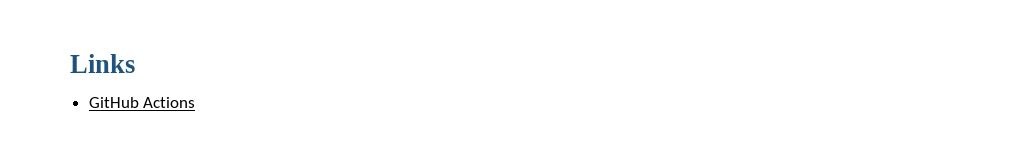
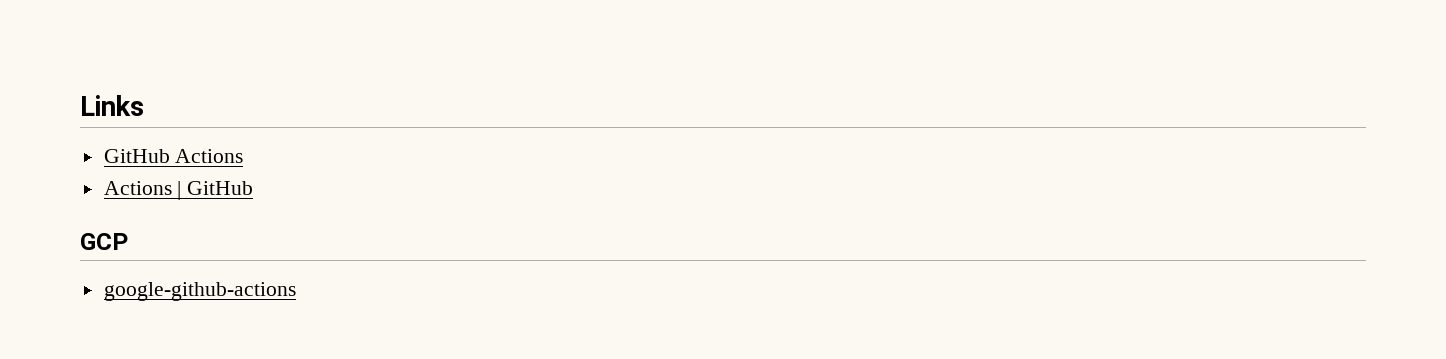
+ Actions | GitHub
+ GCP
+ google-github-actions

